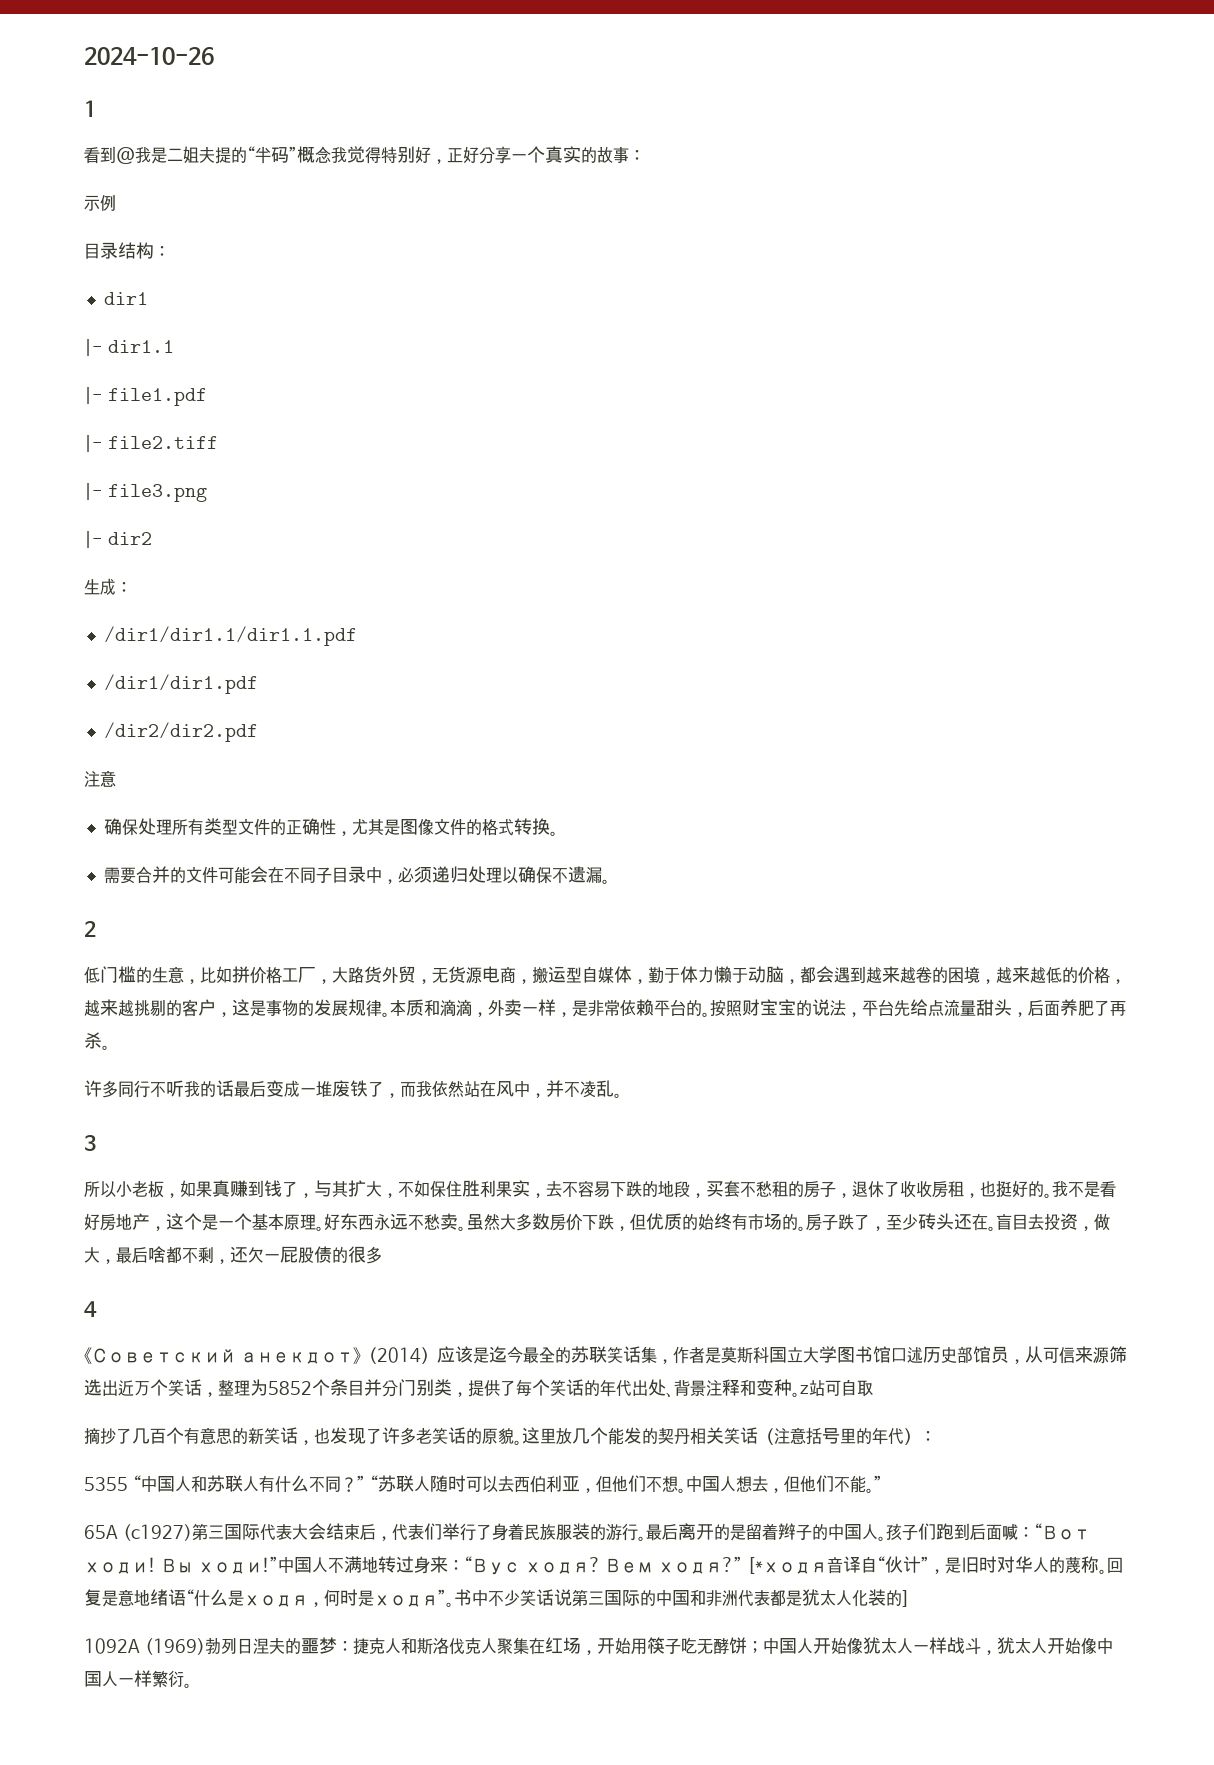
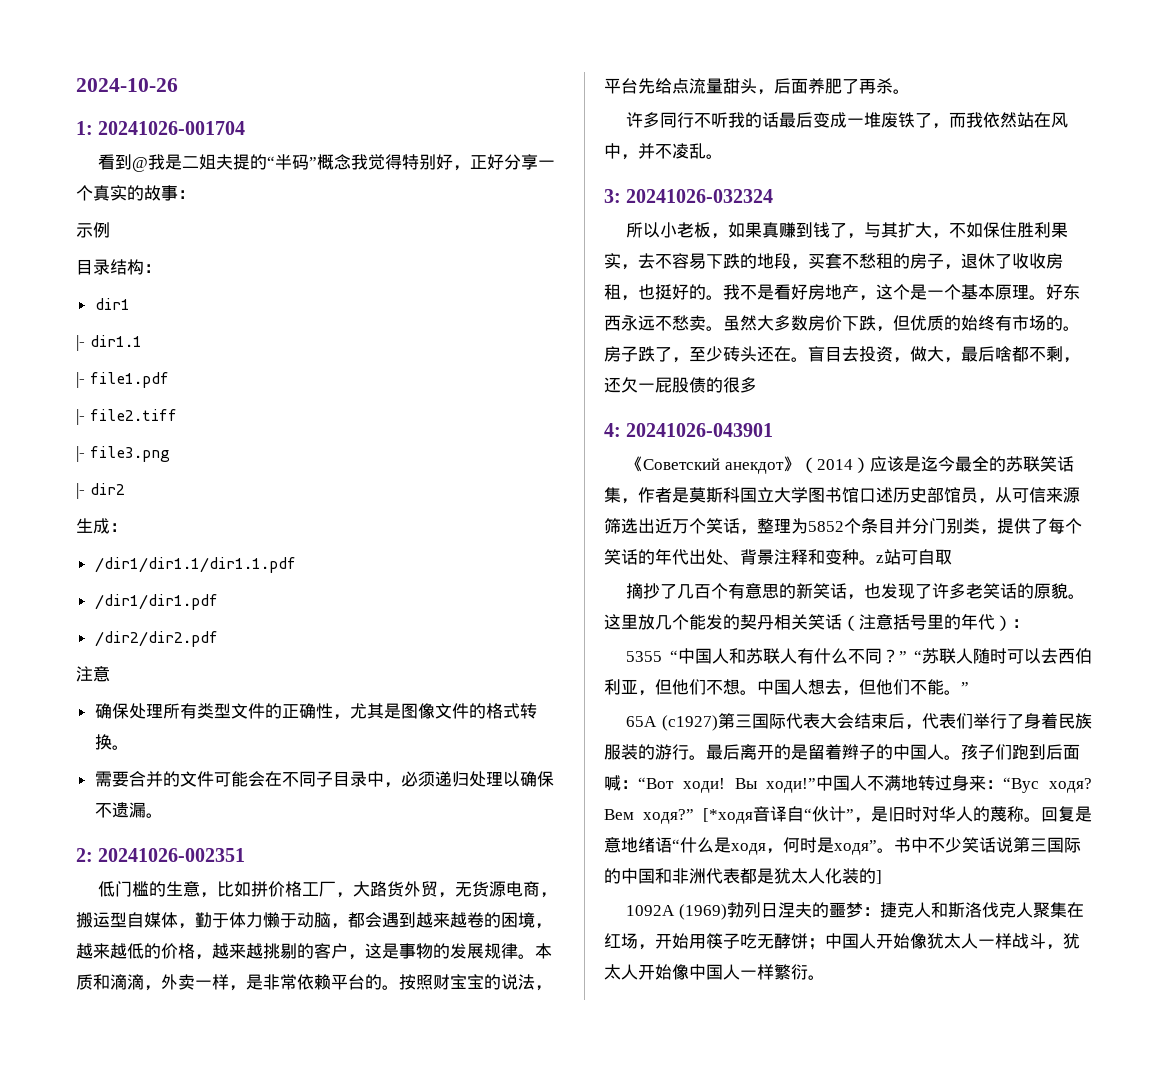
- 1
+ 1: 20241026-001704
- 2
+ 2: 20241026-002351
- 3
+ 3: 20241026-032324
- 4
+ 4: 20241026-043901

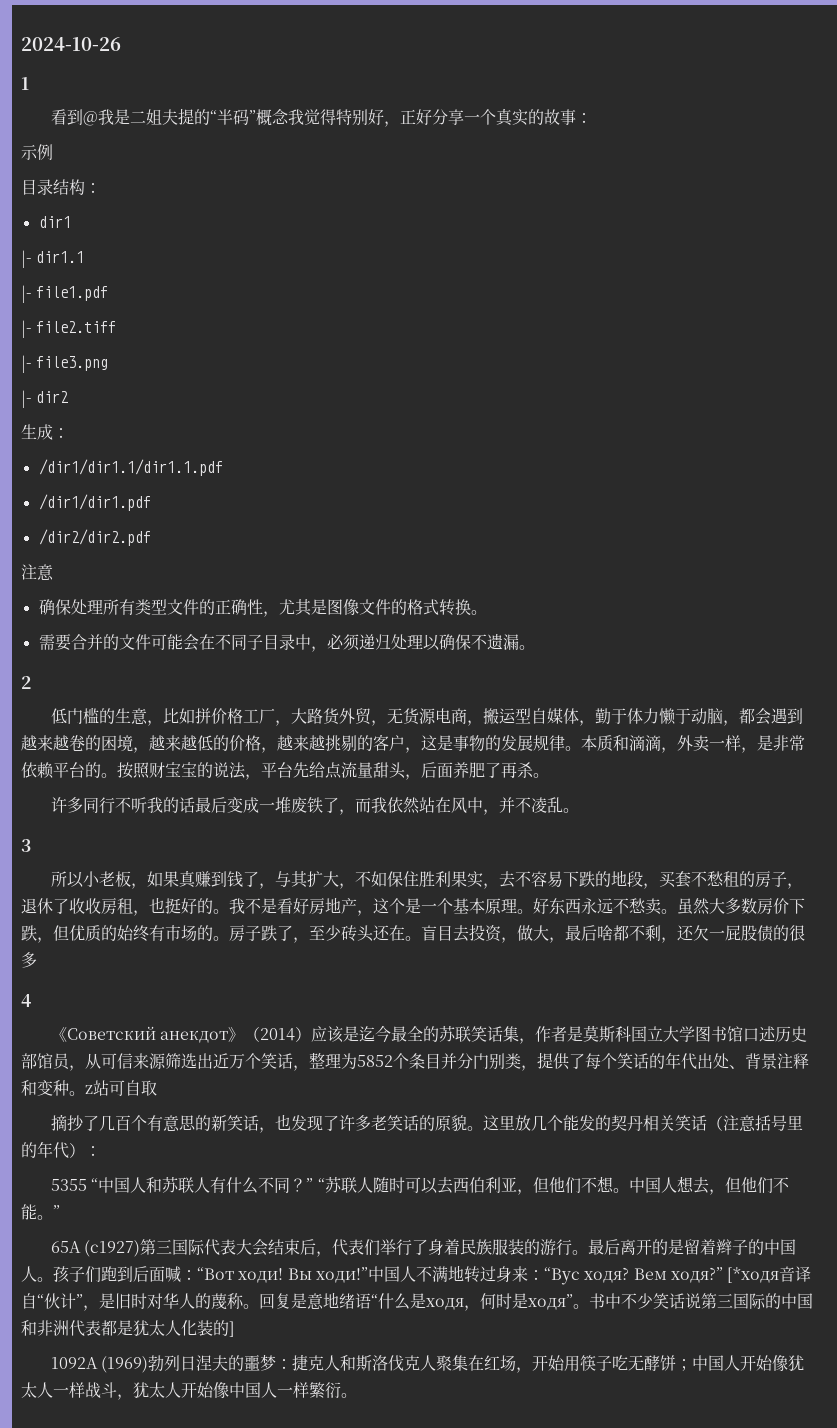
- 1: 20241026-001704
+ 1
- 2: 20241026-002351
+ 2
- 3: 20241026-032324
+ 3
- 4: 20241026-043901
+ 4

